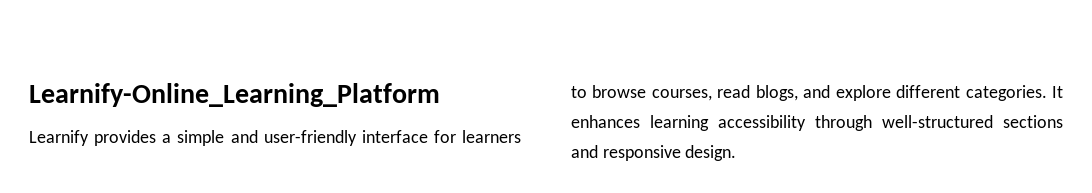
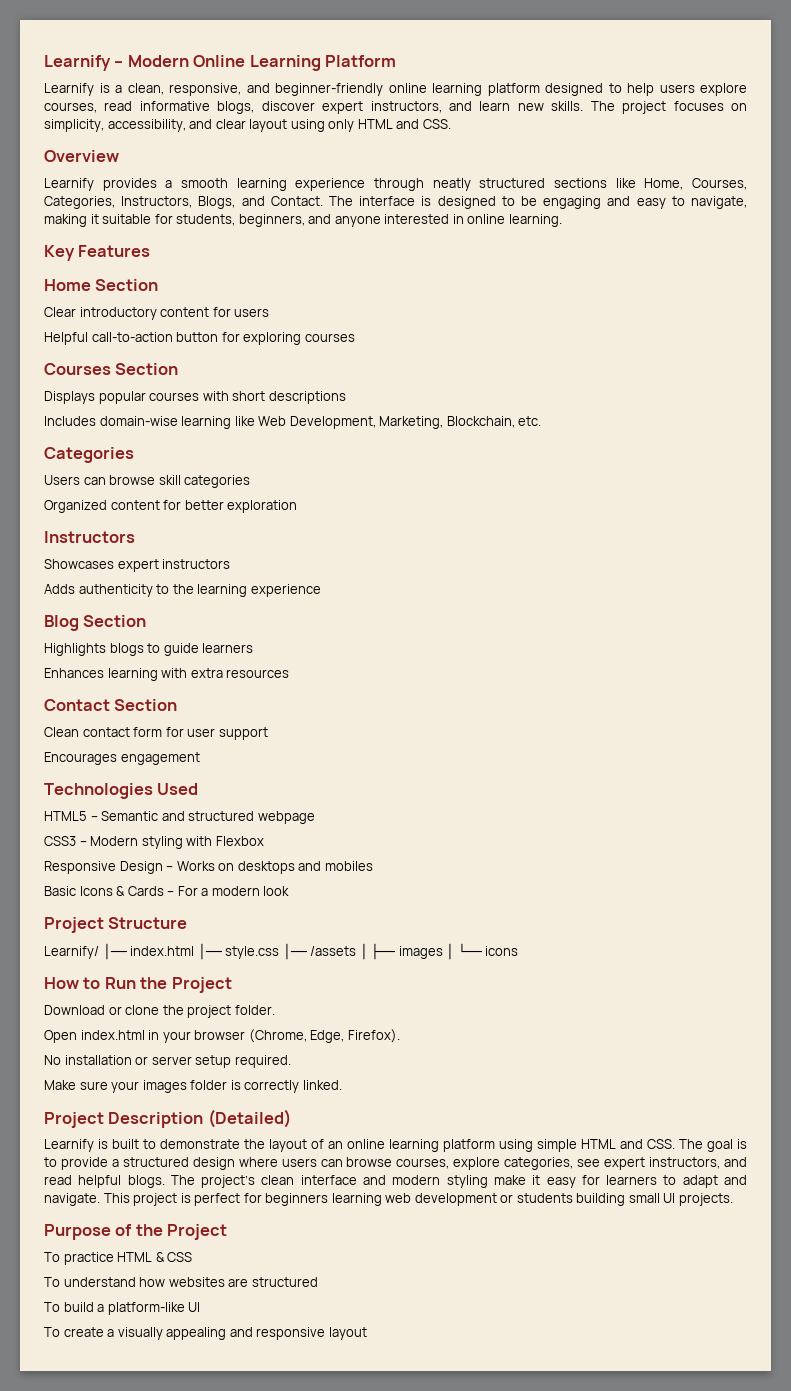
- Learnify-Online_Learning_Platform
- Learnify provides a simple and user-friendly interface for learners to browse courses, read blogs, and explore different categories. It enhances learning accessibility through well-structured sections and responsive design.
+ Learnify – Modern Online Learning Platform
+ Learnify is a clean, responsive, and beginner-friendly online learning platform designed to help users explore courses, read informative blogs, discover expert instructors, and learn new skills. The project focuses on simplicity, accessibility, and clear layout using only HTML and CSS.
+ Overview
+ Learnify provides a smooth learning experience through neatly structured sections like Home, Courses, Categories, Instructors, Blogs, and Contact. The interface is designed to be engaging and easy to navigate, making it suitable for students, beginners, and anyone interested in online learning.
+ Key Features
+ Home Section
+ Clear introductory content for users
+ Helpful call-to-action button for exploring courses
+ Courses Section
+ Displays popular courses with short descriptions
+ Includes domain-wise learning like Web Development, Marketing, Blockchain, etc.
+ Categories
+ Users can browse skill categories
+ Organized content for better exploration
+ Instructors
+ Showcases expert instructors
+ Adds authenticity to the learning experience
+ Blog Section
+ Highlights blogs to guide learners
+ Enhances learning with extra resources
+ Contact Section
+ Clean contact form for user support
+ Encourages engagement
+ Technologies Used
+ HTML5 – Semantic and structured webpage
+ CSS3 – Modern styling with Flexbox
+ Responsive Design – Works on desktops and mobiles
+ Basic Icons & Cards – For a modern look
+ Project Structure
+ Learnify/ │── index.html │── style.css │── /assets │ ├── images │ └── icons
+ How to Run the Project
+ Download or clone the project folder.
+ Open index.html in your browser (Chrome, Edge, Firefox).
+ No installation or server setup required.
+ Make sure your images folder is correctly linked.
+ Project Description (Detailed)
+ Learnify is built to demonstrate the layout of an online learning platform using simple HTML and CSS. The goal is to provide a structured design where users can browse courses, explore categories, see expert instructors, and read helpful blogs. The project’s clean interface and modern styling make it easy for learners to adapt and navigate. This project is perfect for beginners learning web development or students building small UI projects.
+ Purpose of the Project
+ To practice HTML & CSS
+ To understand how websites are structured
+ To build a platform-like UI
+ To create a visually appealing and responsive layout

